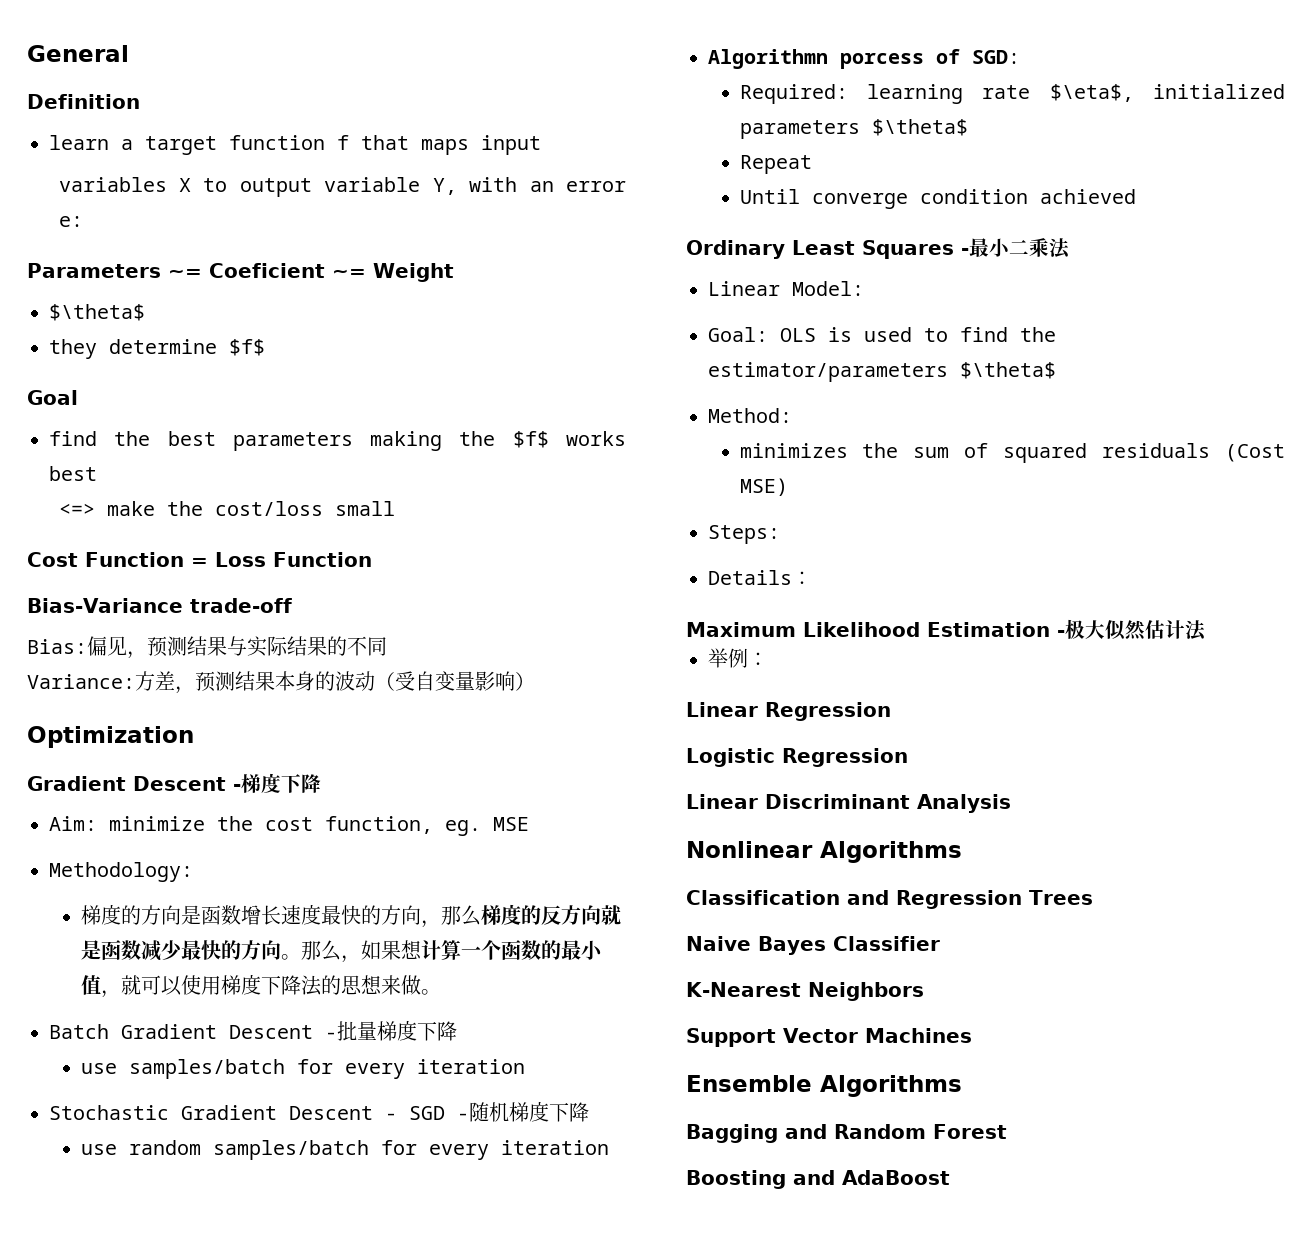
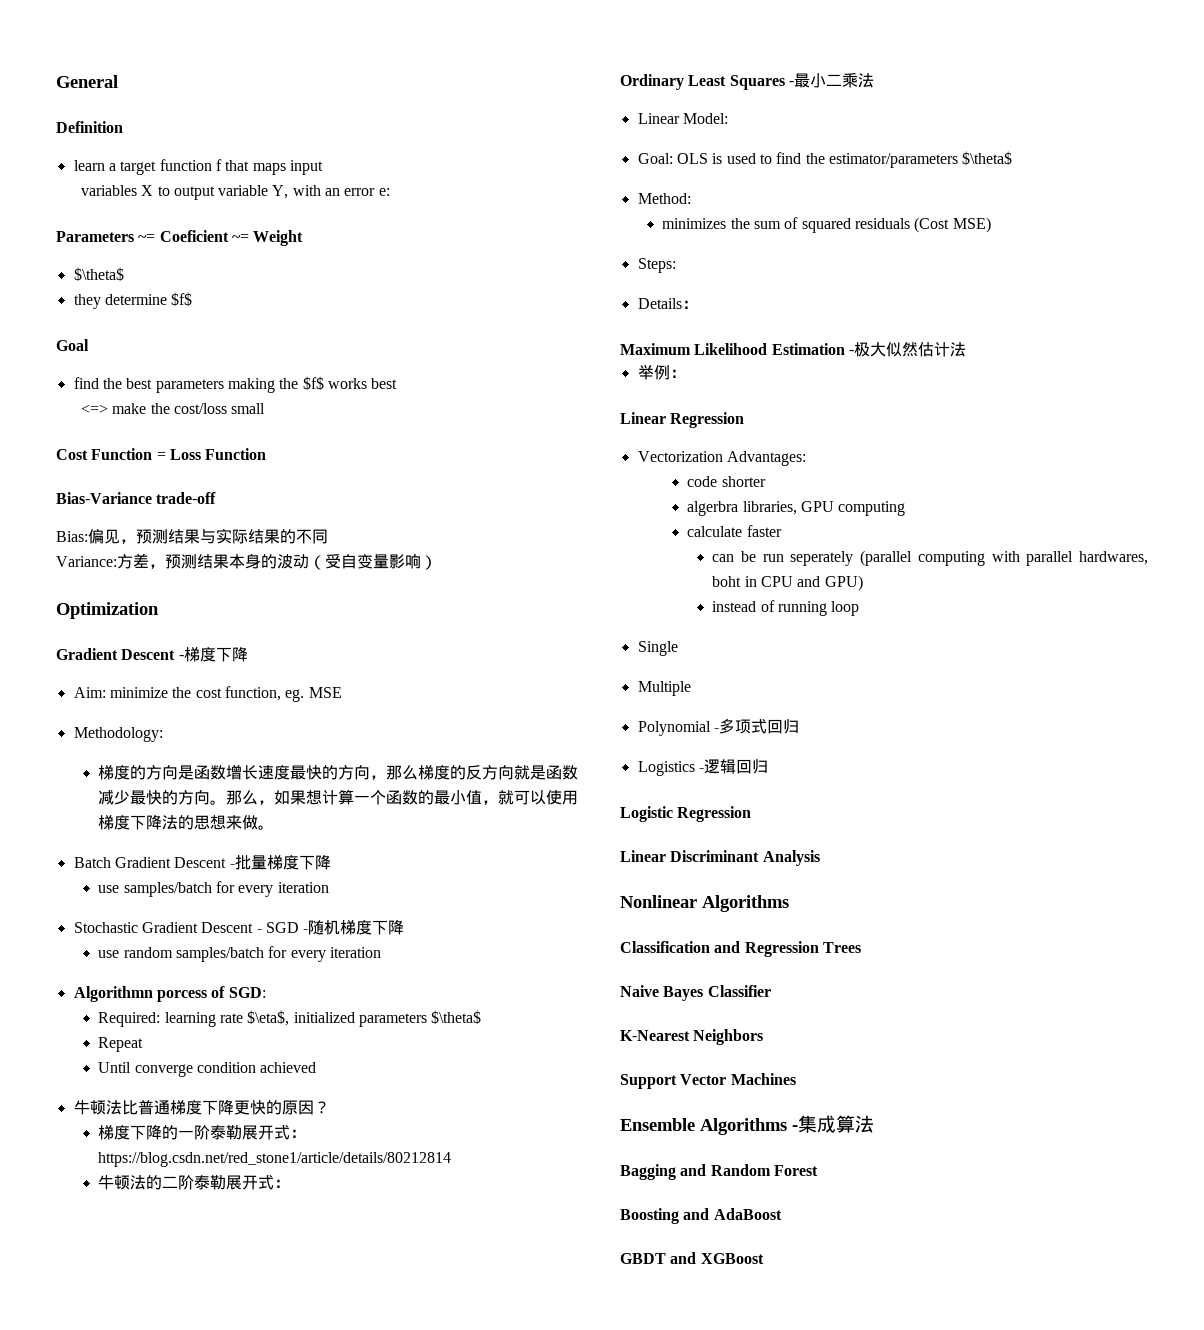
+ 牛顿法比普通梯度下降更快的原因？
+ 梯度下降的一阶泰勒展开式：https://blog.csdn.net/red_stone1/article/details/80212814
+ 牛顿法的二阶泰勒展开式：
+ Vectorization Advantages:
+ code shorter
+ algerbra libraries, GPU computing
+ calculate faster
+ can be run seperately (parallel computing with parallel hardwares, boht in CPU and GPU)
+ instead of running loop
+ Single
+ Multiple
+ Polynomial -多项式回归
+ Logistics -逻辑回归
- Ensemble Algorithms
+ Ensemble Algorithms -集成算法
+ GBDT and XGBoost

